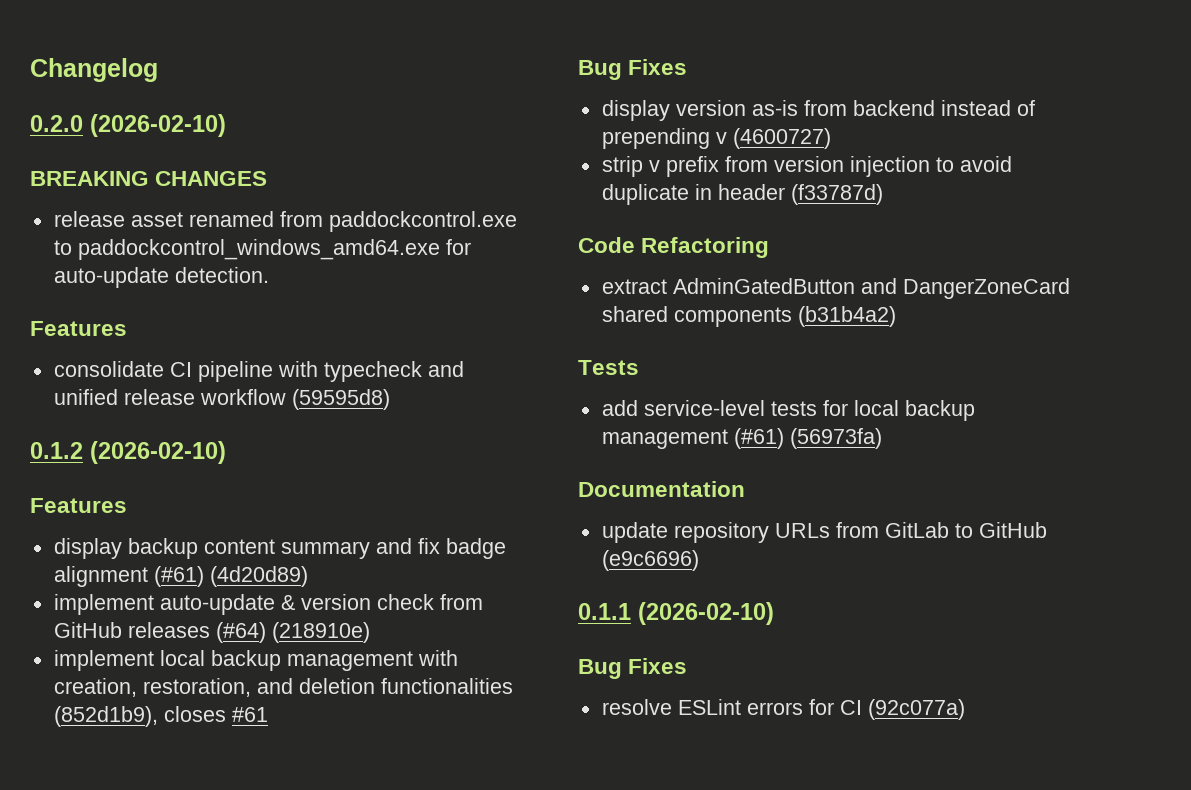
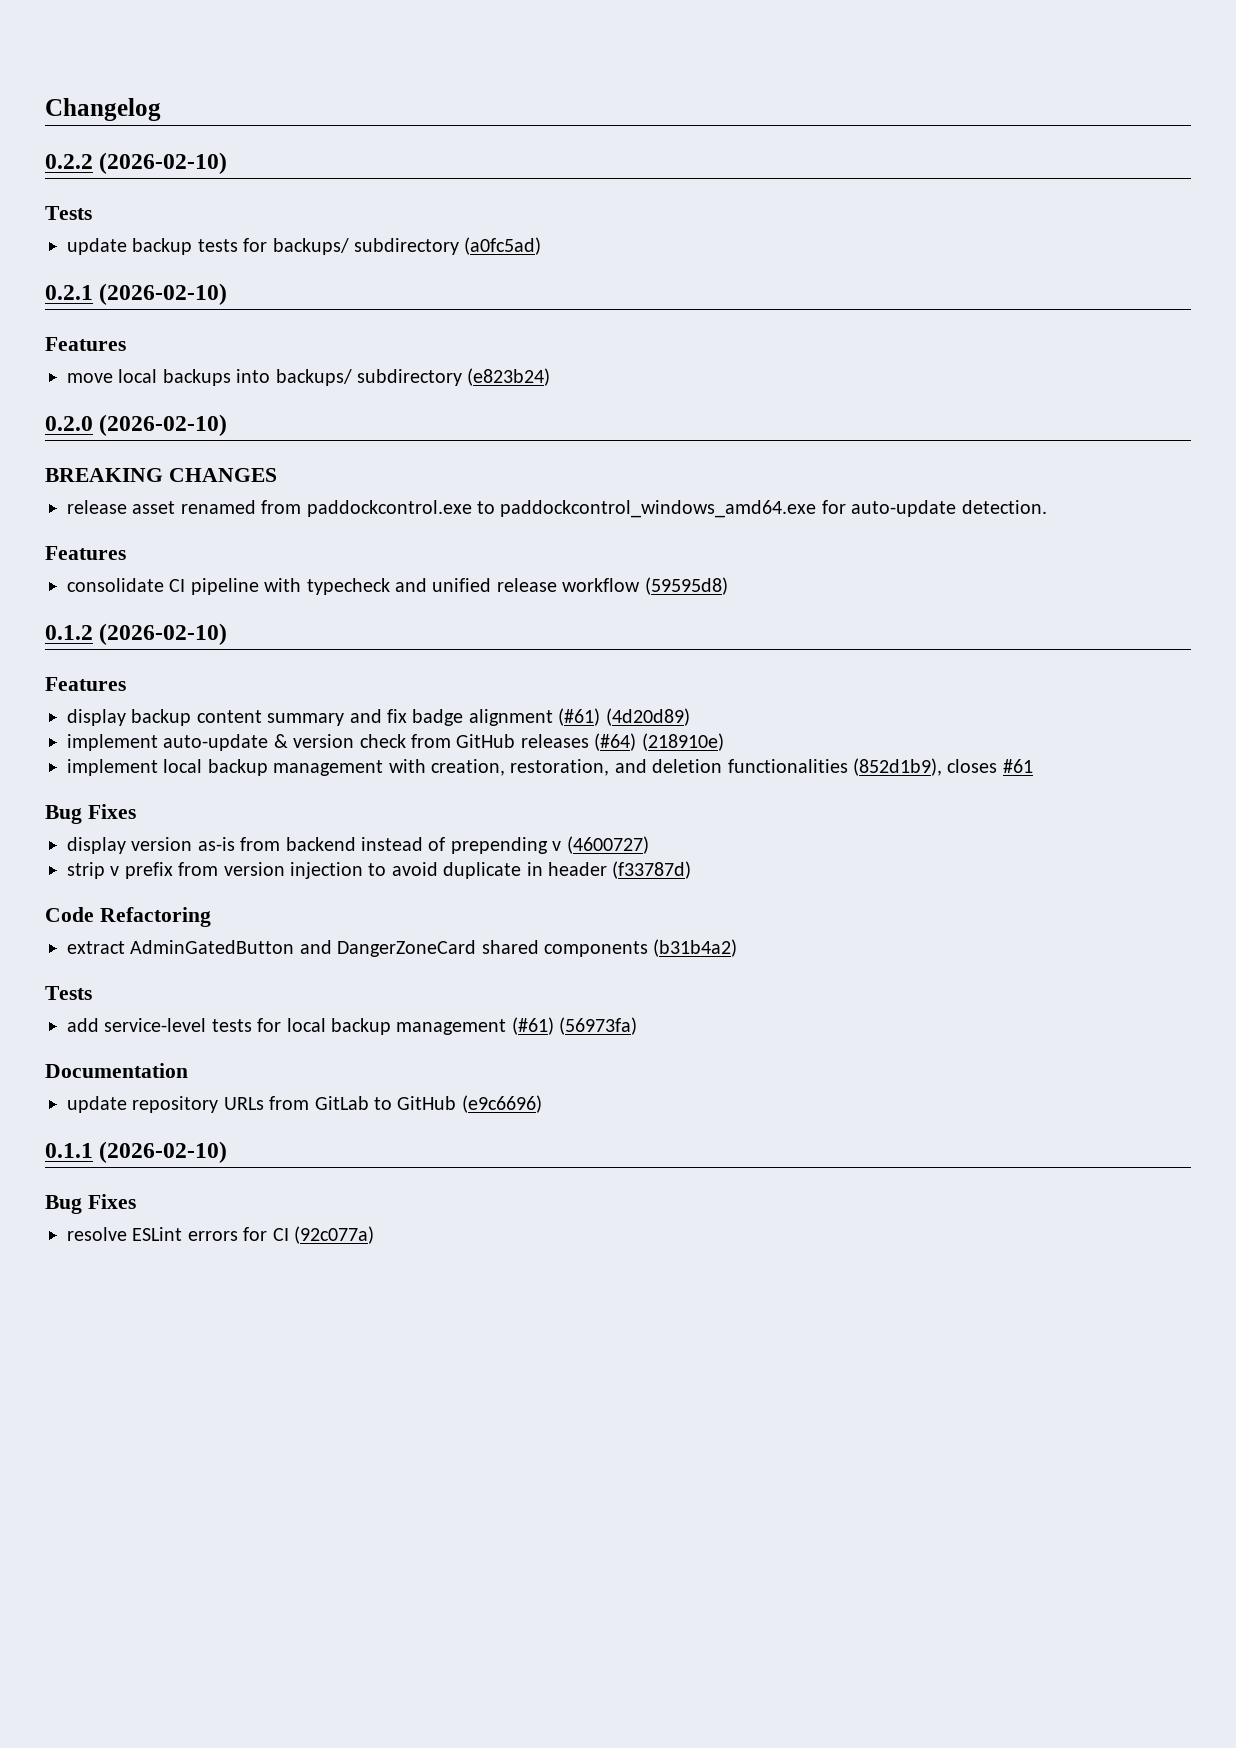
+ 0.2.2 (2026-02-10)
+ Tests
+ update backup tests for backups/ subdirectory (a0fc5ad)
+ 0.2.1 (2026-02-10)
+ Features
+ move local backups into backups/ subdirectory (e823b24)

